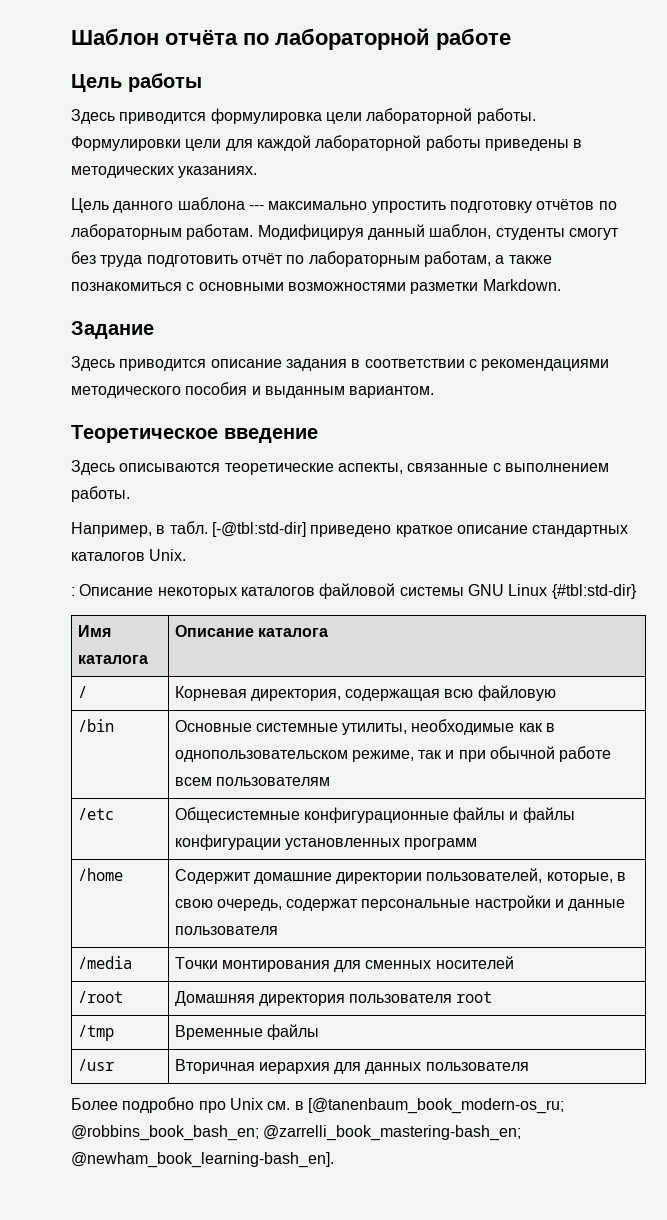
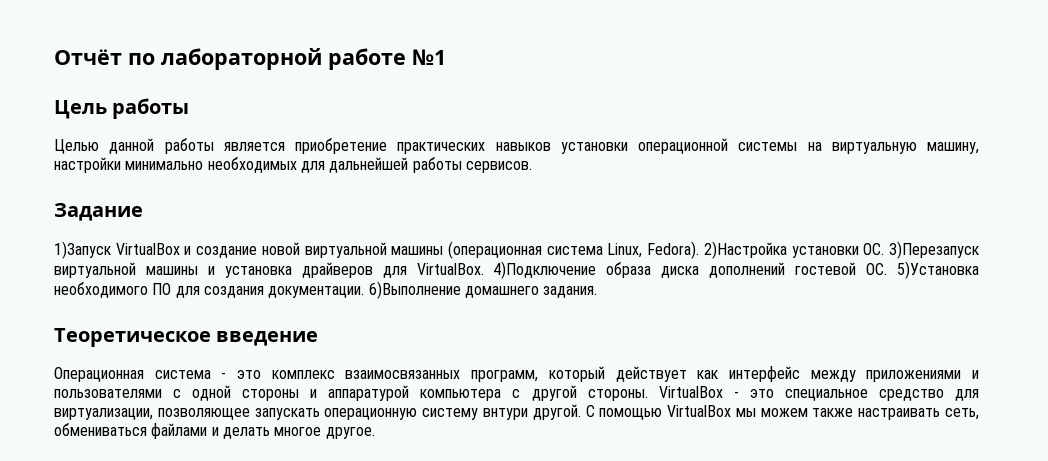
- Шаблон отчёта по лабораторной работе
+ Отчёт по лабораторной работе №1
- Здесь приводится формулировка цели лабораторной работы. Формулировки цели для каждой лабораторной работы приведены в методических указаниях.
- Цель данного шаблона --- максимально упростить подготовку отчётов по лабораторным работам. Модифицируя данный шаблон, студенты смогут без труда подготовить отчёт по лабораторным работам, а также познакомиться с основными возможностями разметки Markdown.
+ Целью данной работы является приобретение практических навыков установки операционной системы на виртуальную машину, настройки минимально необходимых для дальнейшей работы сервисов.
  Задание
- Здесь приводится описание задания в соответствии с рекомендациями методического пособия и выданным вариантом.
+ 1)Запуск VirtualBox и создание новой виртуальной машины (операционная система Linux, Fedora). 2)Настройка установки ОС. 3)Перезапуск виртуальной машины и установка драйверов для VirtualBox. 4)Подключение образа диска дополнений гостевой ОС. 5)Установка необходимого ПО для создания документации. 6)Выполнение домашнего задания.
  Теоретическое введение
- Здесь описываются теоретические аспекты, связанные с выполнением работы.
- Например, в табл. [-@tbl:std-dir] приведено краткое описание стандартных каталогов Unix.
- : Описание некоторых каталогов файловой системы GNU Linux {#tbl:std-dir}
- Имя каталога | Описание каталога
- / | Корневая директория, содержащая всю файловую
- /bin | Основные системные утилиты, необходимые как в однопользовательском режиме, так и при обычной работе всем пользователям
- /etc | Общесистемные конфигурационные файлы и файлы конфигурации установленных программ
- /home | Содержит домашние директории пользователей, которые, в свою очередь, содержат персональные настройки и данные пользователя
- /media | Точки монтирования для сменных носителей
- /root | Домашняя директория пользователя root
- /tmp | Временные файлы
- /usr | Вторичная иерархия для данных пользователя
- Более подробно про Unix см. в [@tanenbaum_book_modern-os_ru; @robbins_book_bash_en; @zarrelli_book_mastering-bash_en; @newham_book_learning-bash_en].
+ Операционная система - это комплекс взаимосвязанных программ, который действует как интерфейс между приложениями и пользователями с одной стороны и аппаратурой компьютера с другой стороны. VirtualBox - это специальное средство для виртуализации, позволяющее запускать операционную систему внтури другой. С помощью VirtualBox мы можем также настраивать сеть, обмениваться файлами и делать многое другое.

